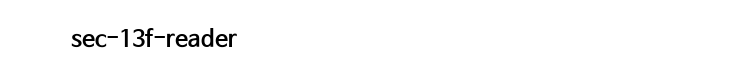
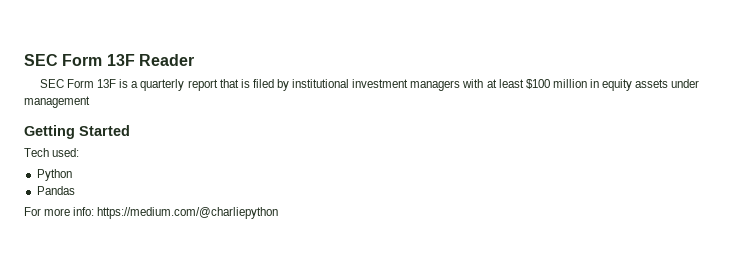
- sec-13f-reader
+ SEC Form 13F Reader
+ SEC Form 13F is a quarterly report that is filed by institutional investment managers with at least $100 million in equity assets under management
+ Getting Started
+ Tech used:
+ Python
+ Pandas
+ For more info: https://medium.com/@charliepython

